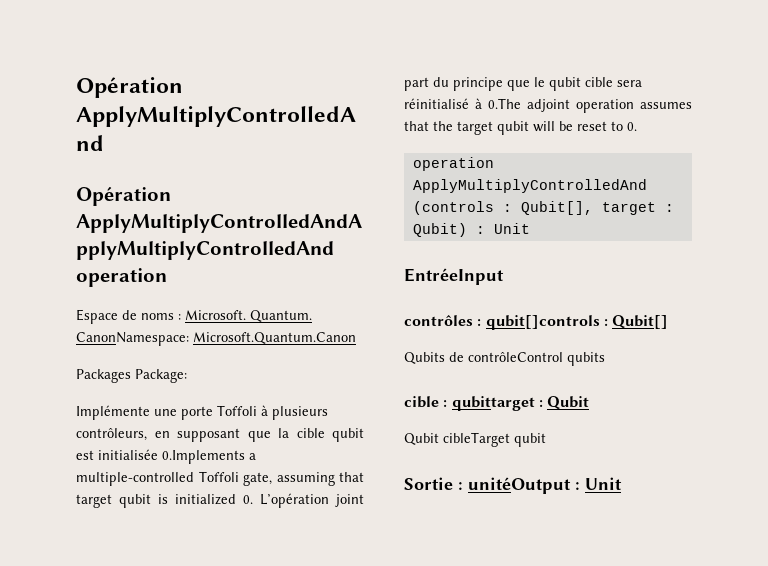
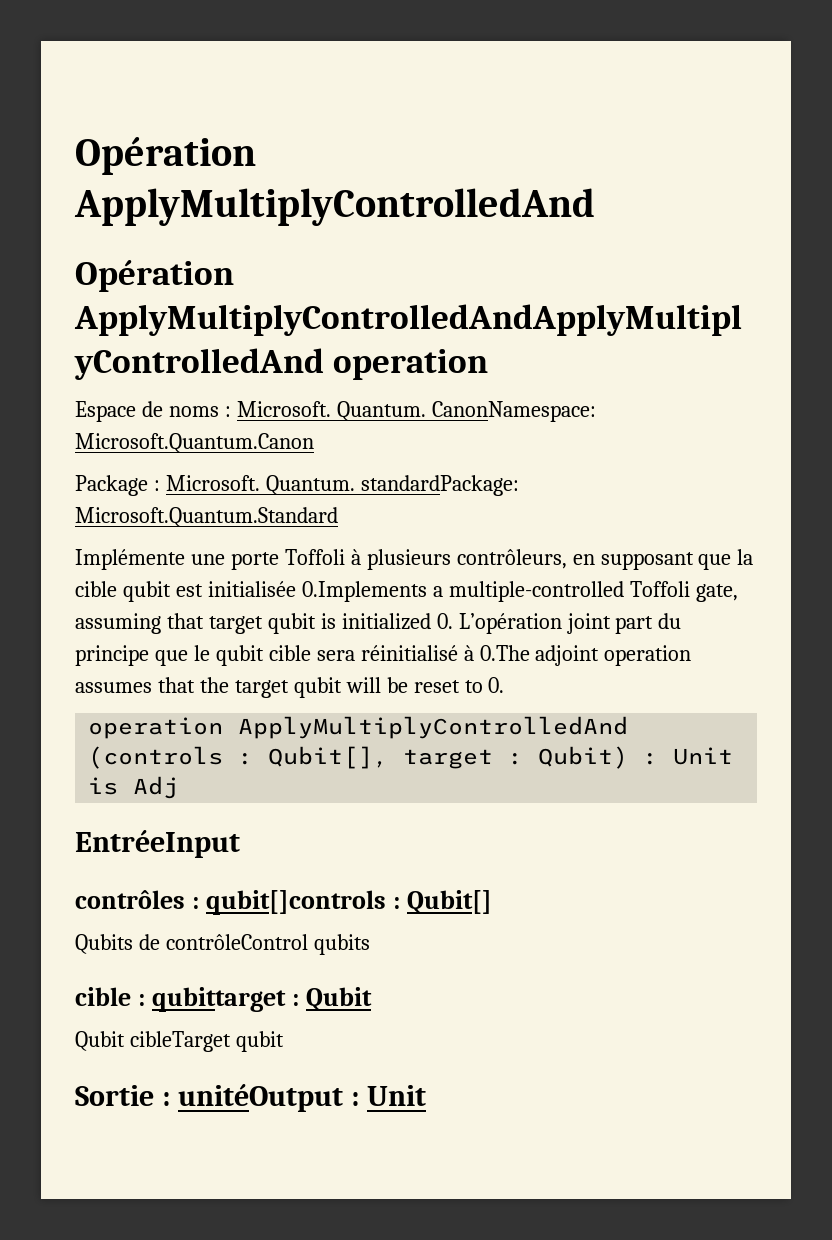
- Packages Package:
+ Package : Microsoft. Quantum. standardPackage: Microsoft.Quantum.Standard
- operation ApplyMultiplyControlledAnd (controls : Qubit[], target : Qubit) : Unit
+ operation ApplyMultiplyControlledAnd (controls : Qubit[], target : Qubit) : Unit is Adj

